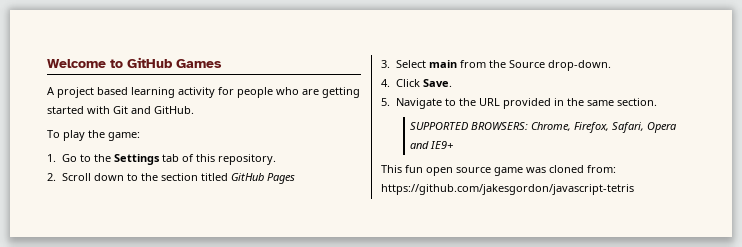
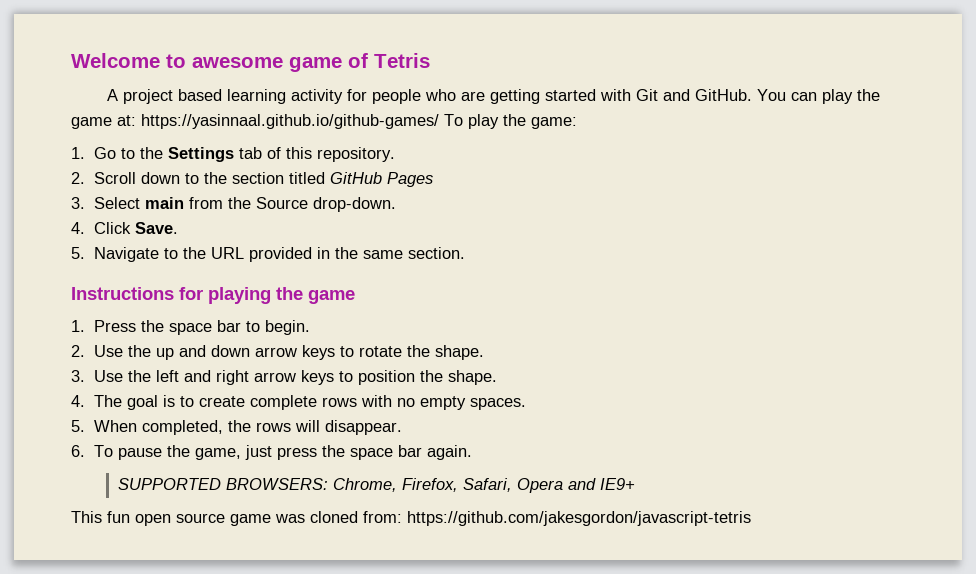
- Welcome to GitHub Games
+ Welcome to awesome game of Tetris
- A project based learning activity for people who are getting started with Git and GitHub.
- To play the game:
+ A project based learning activity for people who are getting started with Git and GitHub. You can play the game at: https://yasinnaal.github.io/github-games/ To play the game:
+ Instructions for playing the game
+ 1. Press the space bar to begin.
+ 2. Use the up and down arrow keys to rotate the shape.
+ 3. Use the left and right arrow keys to position the shape.
+ 4. The goal is to create complete rows with no empty spaces.
+ 5. When completed, the rows will disappear.
+ 6. To pause the game, just press the space bar again.

